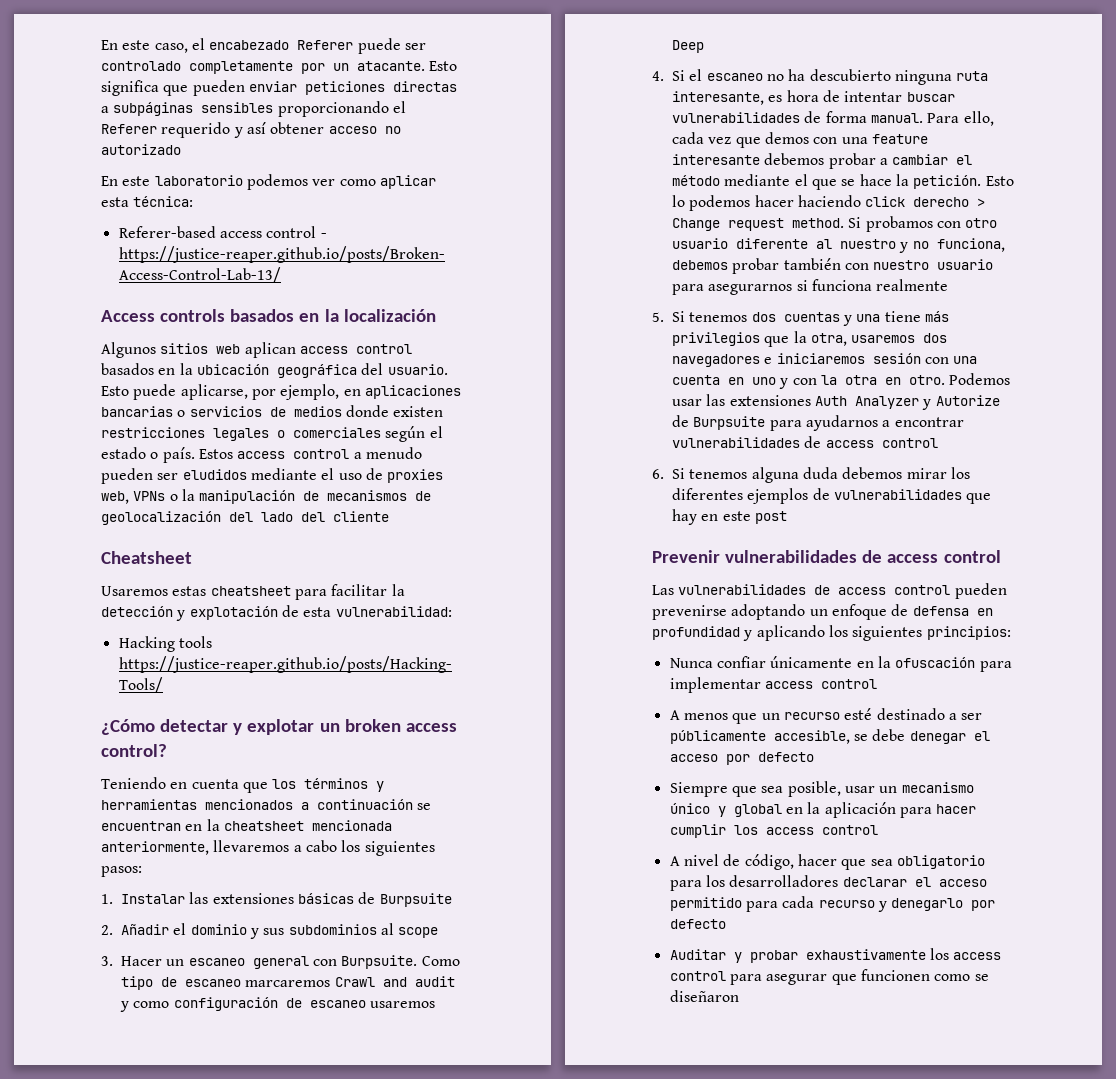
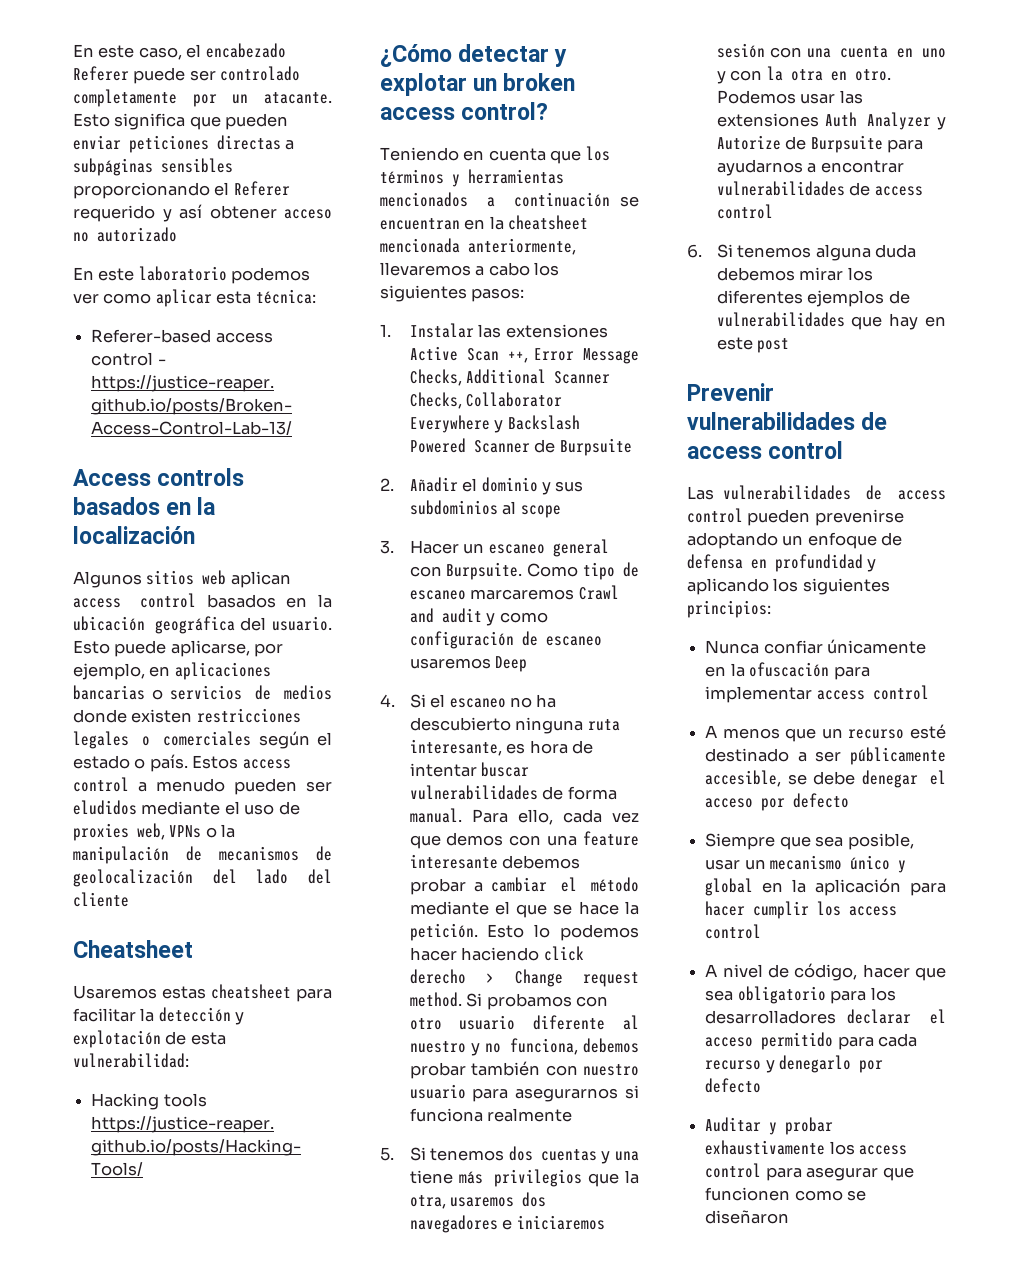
- 1. Instalar las extensiones básicas de Burpsuite
+ 1. Instalar las extensiones Active Scan ++, Error Message Checks, Additional Scanner Checks, Collaborator Everywhere y Backslash Powered Scanner de Burpsuite

